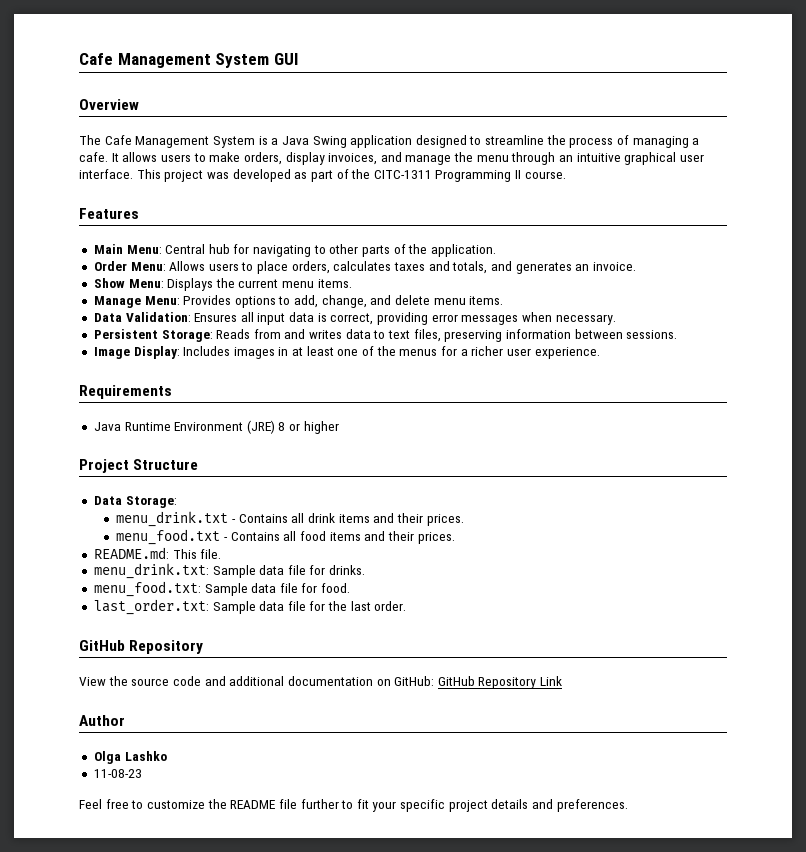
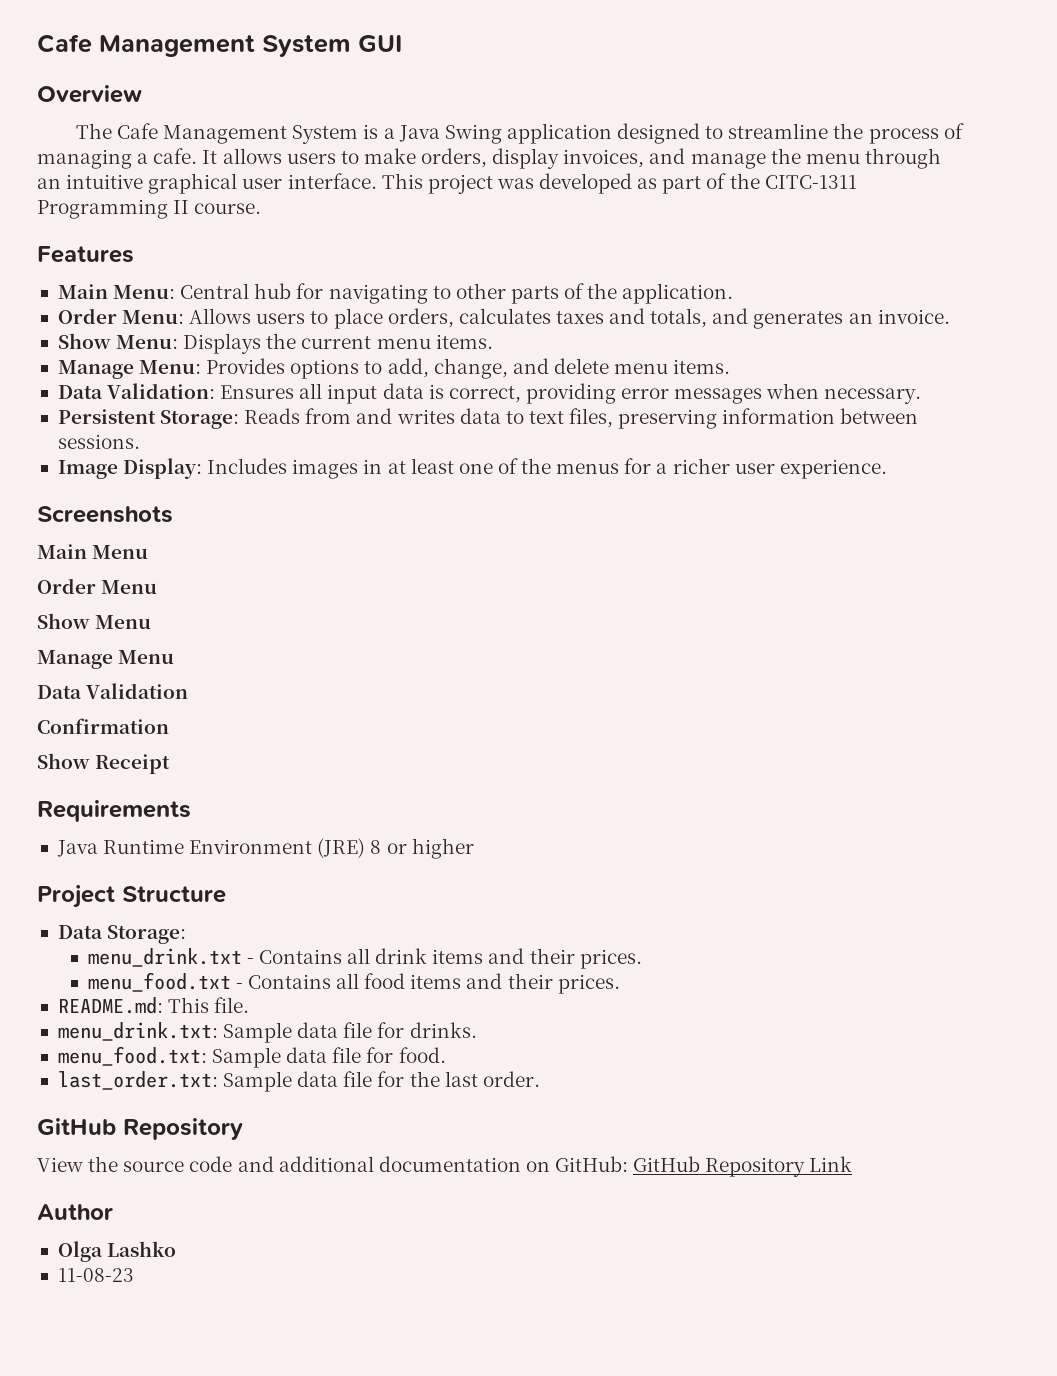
+ Screenshots
+ Main Menu
+ Order Menu
+ Show Menu
+ Manage Menu
+ Data Validation
+ Confirmation
+ Show Receipt
- Feel free to customize the README file further to fit your specific project details and preferences.

